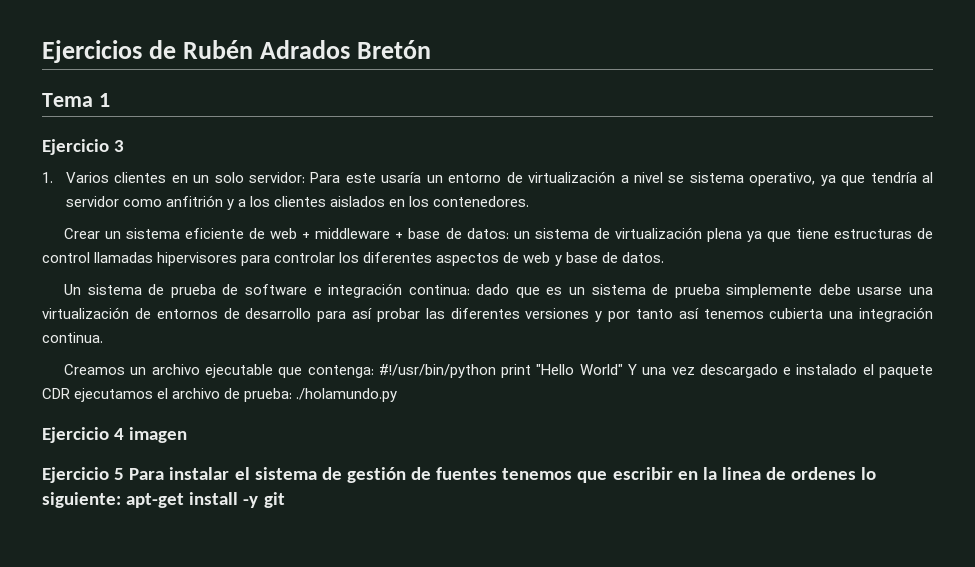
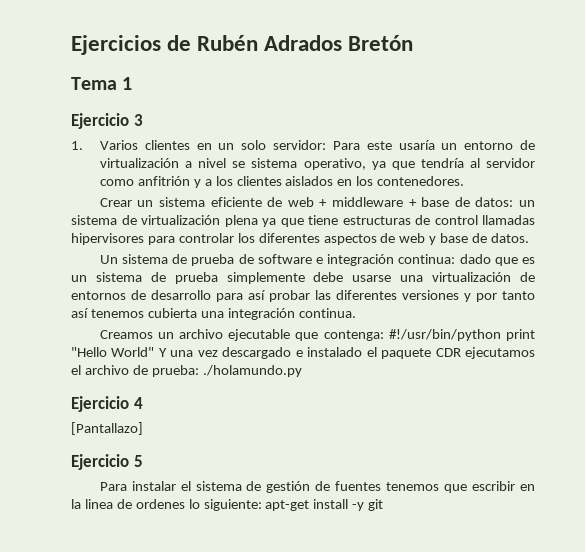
- Ejercicio 4 imagen
+ Ejercicio 4
+ [Pantallazo]
- Ejercicio 5 Para instalar el sistema de gestión de fuentes tenemos que escribir en la linea de ordenes lo siguiente: apt-get install -y git
+ Ejercicio 5
+ Para instalar el sistema de gestión de fuentes tenemos que escribir en la linea de ordenes lo siguiente: apt-get install -y git

